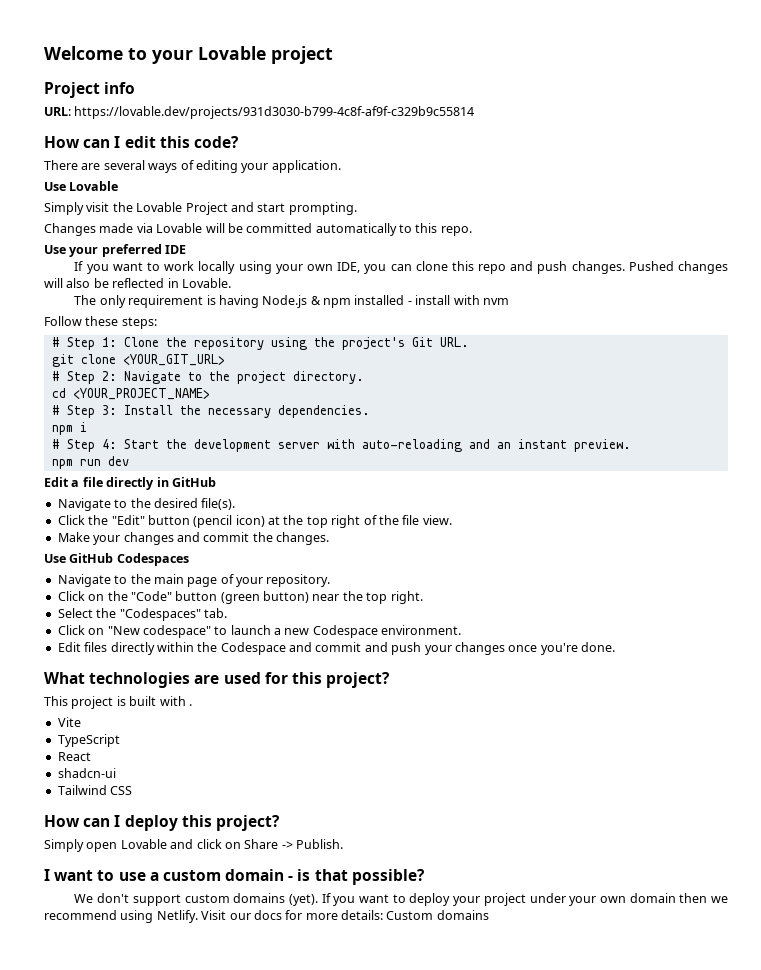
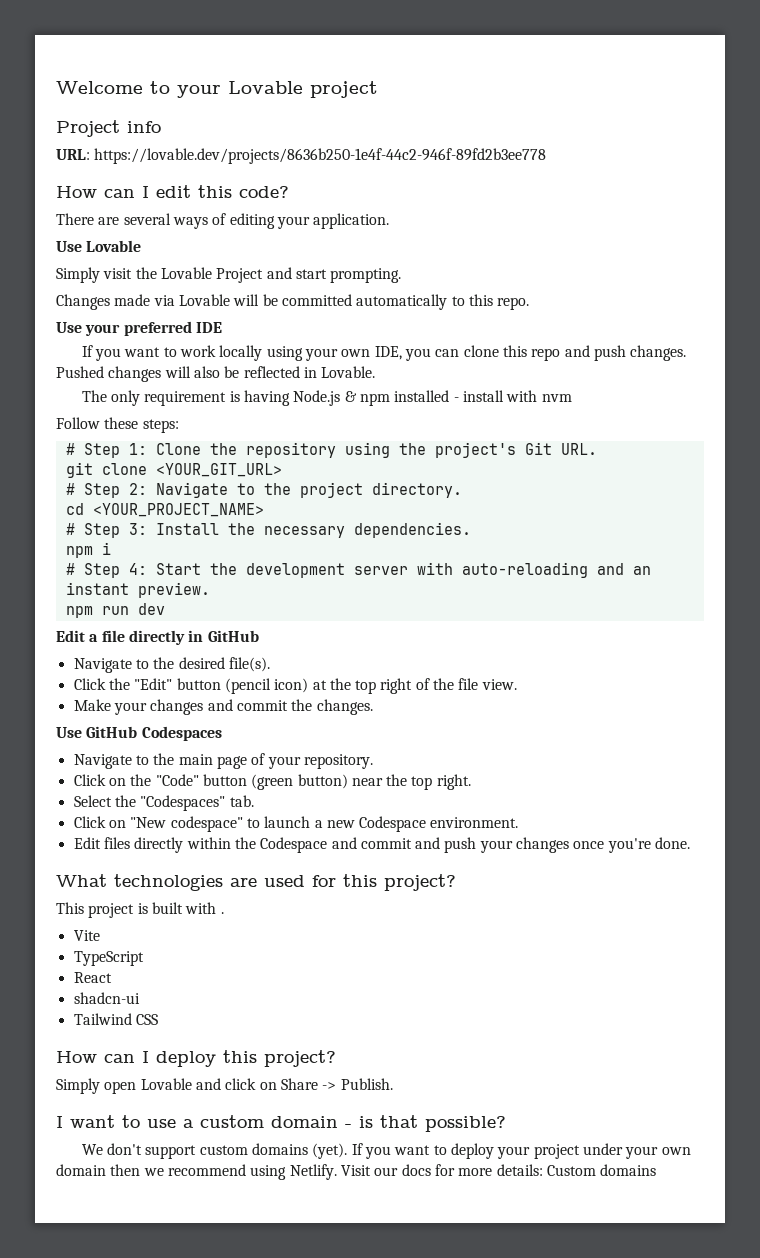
- URL: https://lovable.dev/projects/931d3030-b799-4c8f-af9f-c329b9c55814
+ URL: https://lovable.dev/projects/8636b250-1e4f-44c2-946f-89fd2b3ee778

